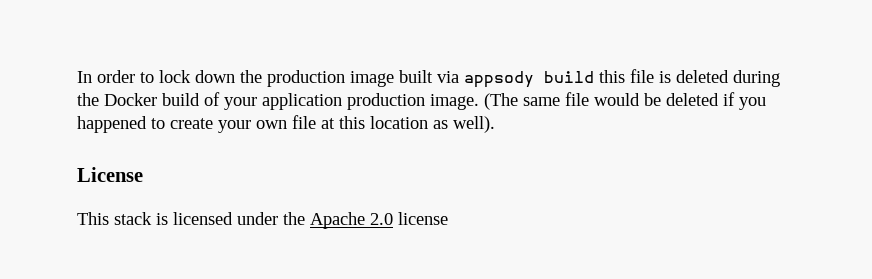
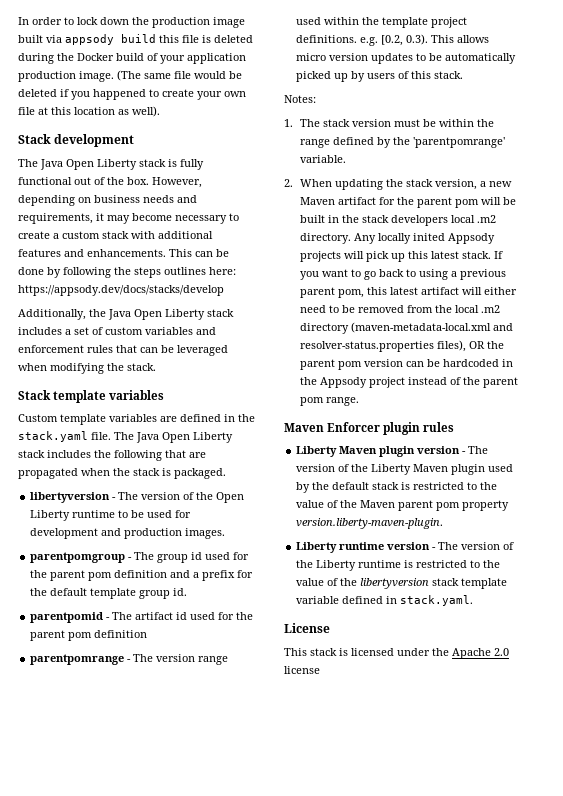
+ Stack development
+ The Java Open Liberty stack is fully functional out of the box. However, depending on business needs and requirements, it may become necessary to create a custom stack with additional features and enhancements. This can be done by following the steps outlines here: https://appsody.dev/docs/stacks/develop
+ Additionally, the Java Open Liberty stack includes a set of custom variables and enforcement rules that can be leveraged when modifying the stack.
+ Stack template variables
+ Custom template variables are defined in the stack.yaml file. The Java Open Liberty stack includes the following that are propagated when the stack is packaged.
+ libertyversion - The version of the Open Liberty runtime to be used for development and production images.
+ parentpomgroup - The group id used for the parent pom definition and a prefix for the default template group id.
+ parentpomid - The artifact id used for the parent pom definition
+ parentpomrange - The version range used within the template project definitions. e.g. [0.2, 0.3). This allows micro version updates to be automatically picked up by users of this stack.
+ Notes:
+ 1. The stack version must be within the range defined by the 'parentpomrange' variable.
+ 2. When updating the stack version, a new Maven artifact for the parent pom will be built in the stack developers local .m2 directory. Any locally inited Appsody projects will pick up this latest stack. If you want to go back to using a previous parent pom, this latest artifact will either need to be removed from the local .m2 directory (maven-metadata-local.xml and resolver-status.properties files), OR the parent pom version can be hardcoded in the Appsody project instead of the parent pom range.
+ Maven Enforcer plugin rules
+ Liberty Maven plugin version - The version of the Liberty Maven plugin used by the default stack is restricted to the value of the Maven parent pom property version.liberty-maven-plugin.
+ Liberty runtime version - The version of the Liberty runtime is restricted to the value of the libertyversion stack template variable defined in stack.yaml.

